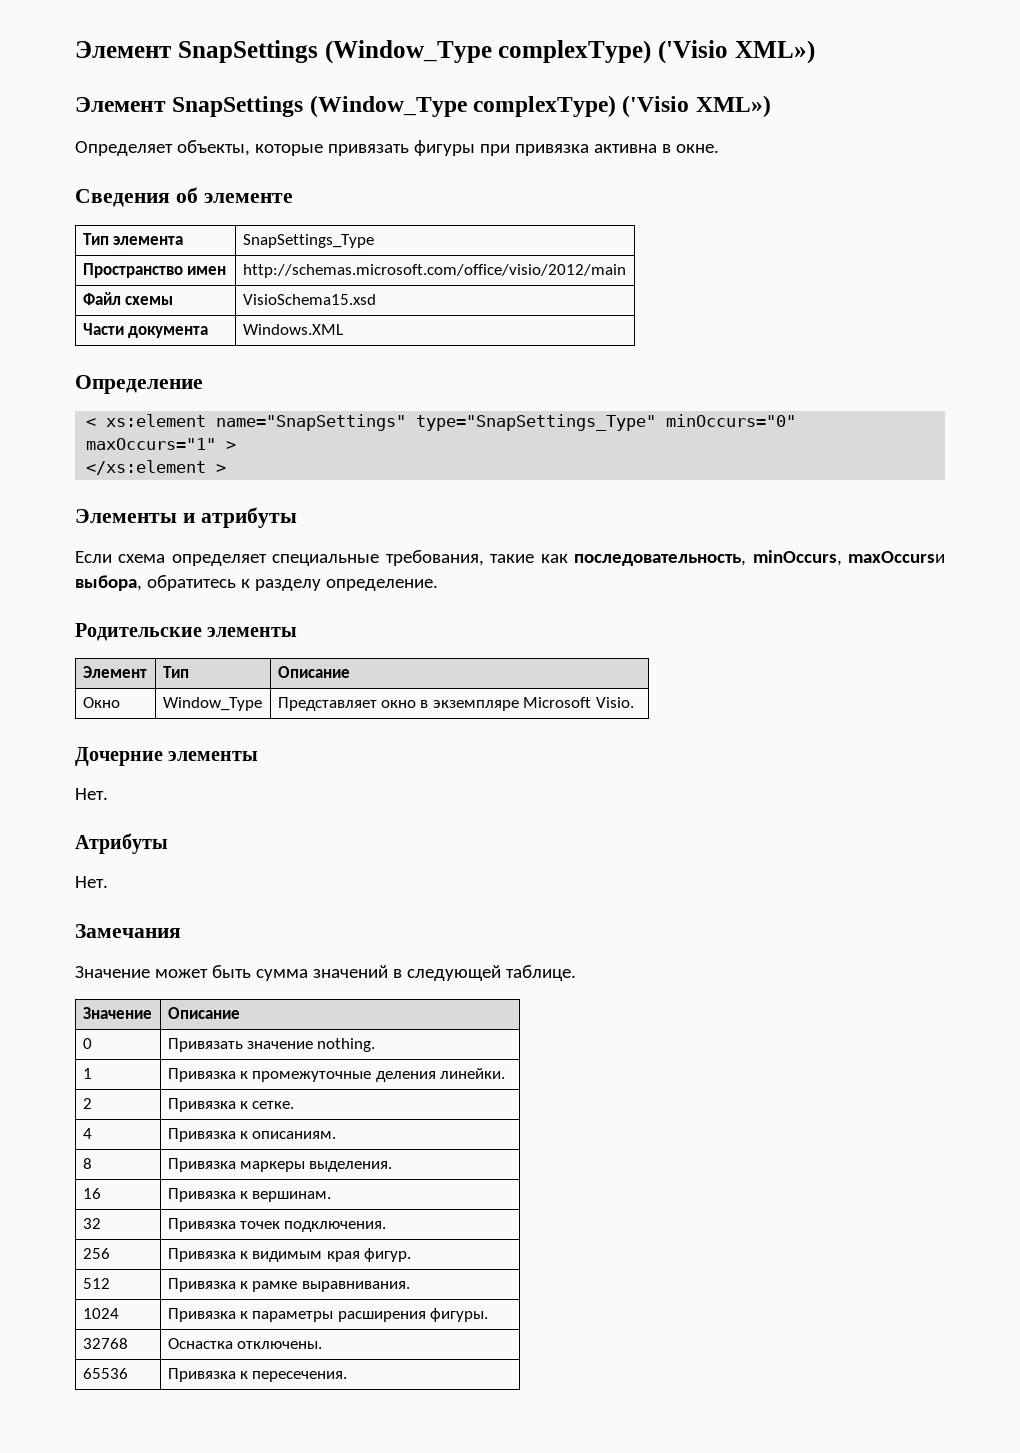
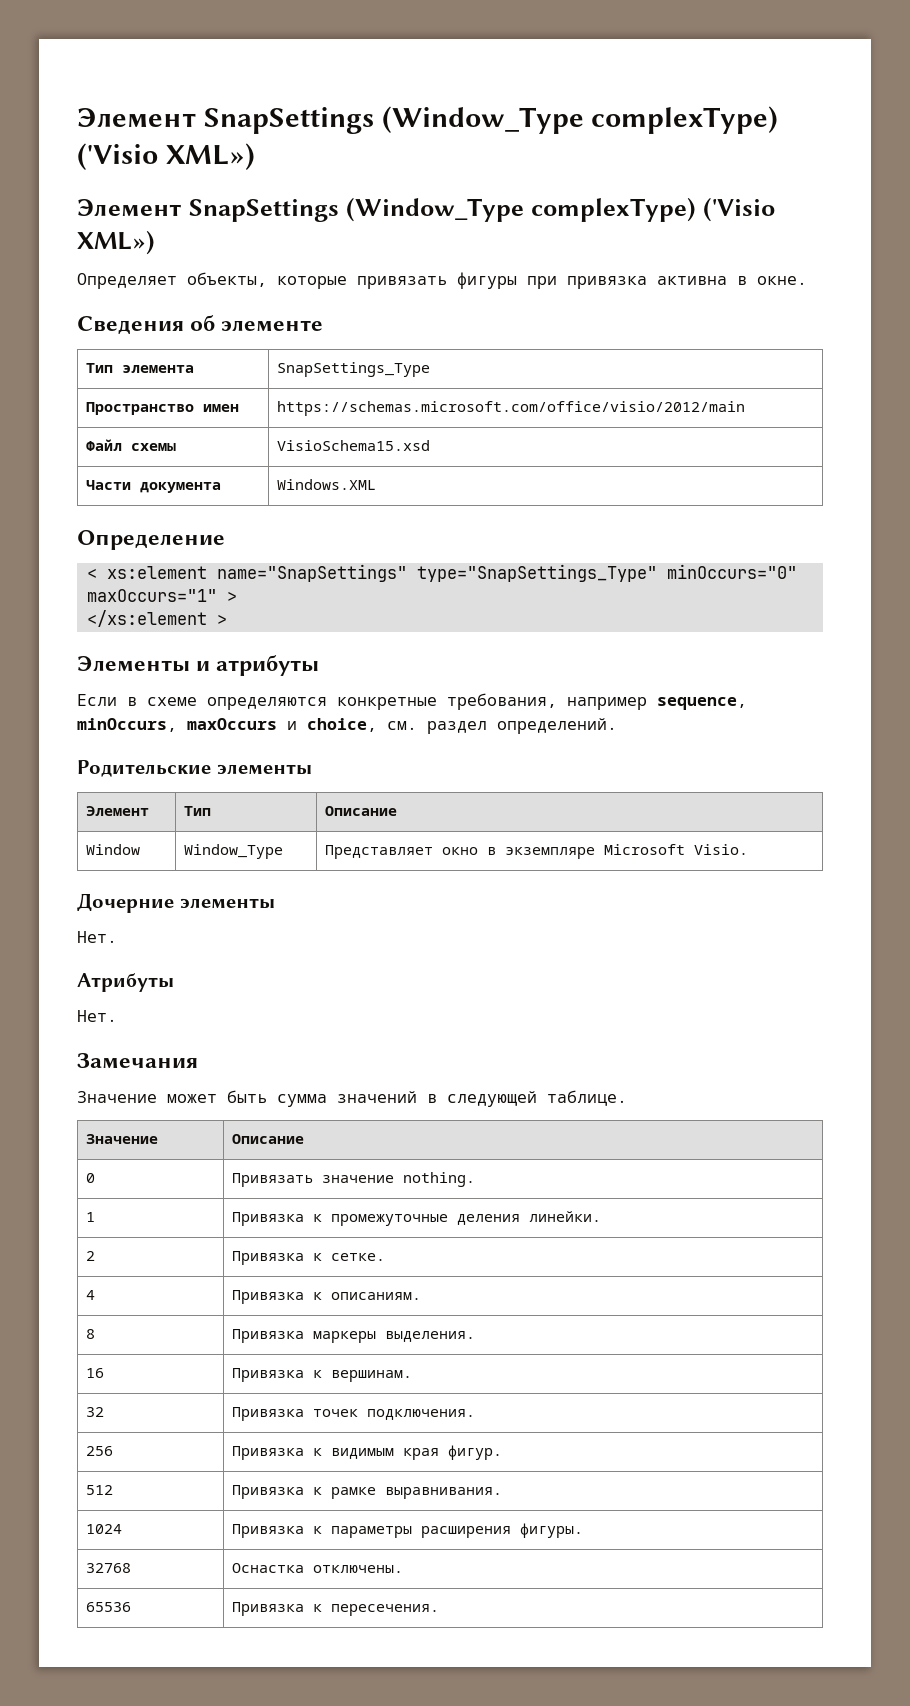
- Пространство имен | http://schemas.microsoft.com/office/visio/2012/main
+ Пространство имен | https://schemas.microsoft.com/office/visio/2012/main
- Если схема определяет специальные требования, такие как последовательность, minOccurs, maxOccursи выбора, обратитесь к разделу определение.
+ Если в схеме определяются конкретные требования, например sequence, minOccurs, maxOccurs и choice, см. раздел определений.
- Окно | Window_Type | Представляет окно в экземпляре Microsoft Visio.
+ Window | Window_Type | Представляет окно в экземпляре Microsoft Visio.

